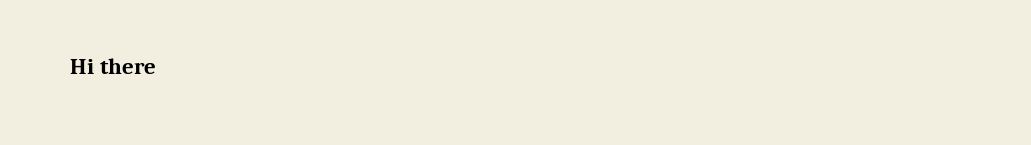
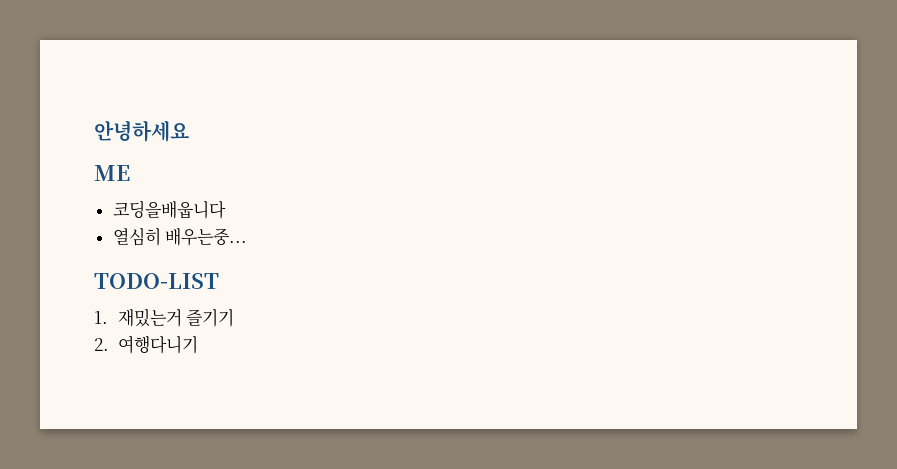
- Hi there
+ 안녕하세요
+ ME
+ 코딩을배웁니다
+ 열심히 배우는중...
+ TODO-LIST
+ 1. 재밌는거 즐기기
+ 2. 여행다니기

